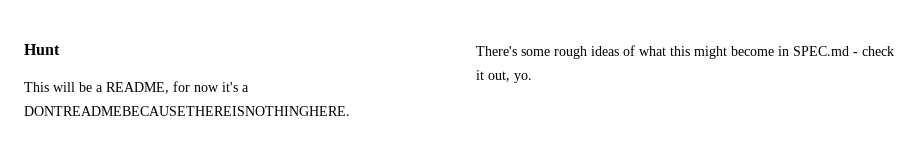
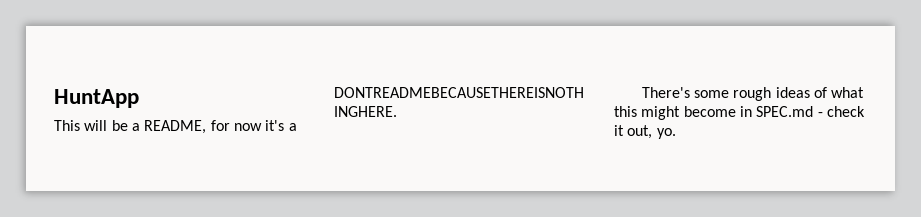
- Hunt
+ HuntApp

